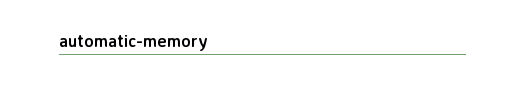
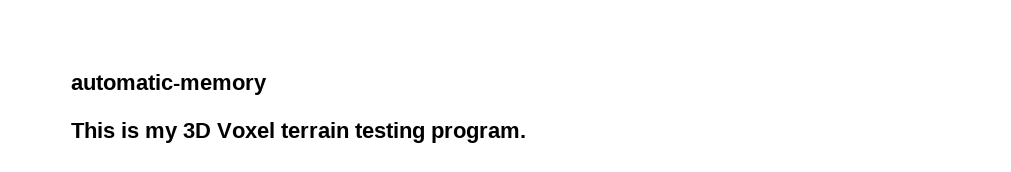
+ This is my 3D Voxel terrain testing program.

